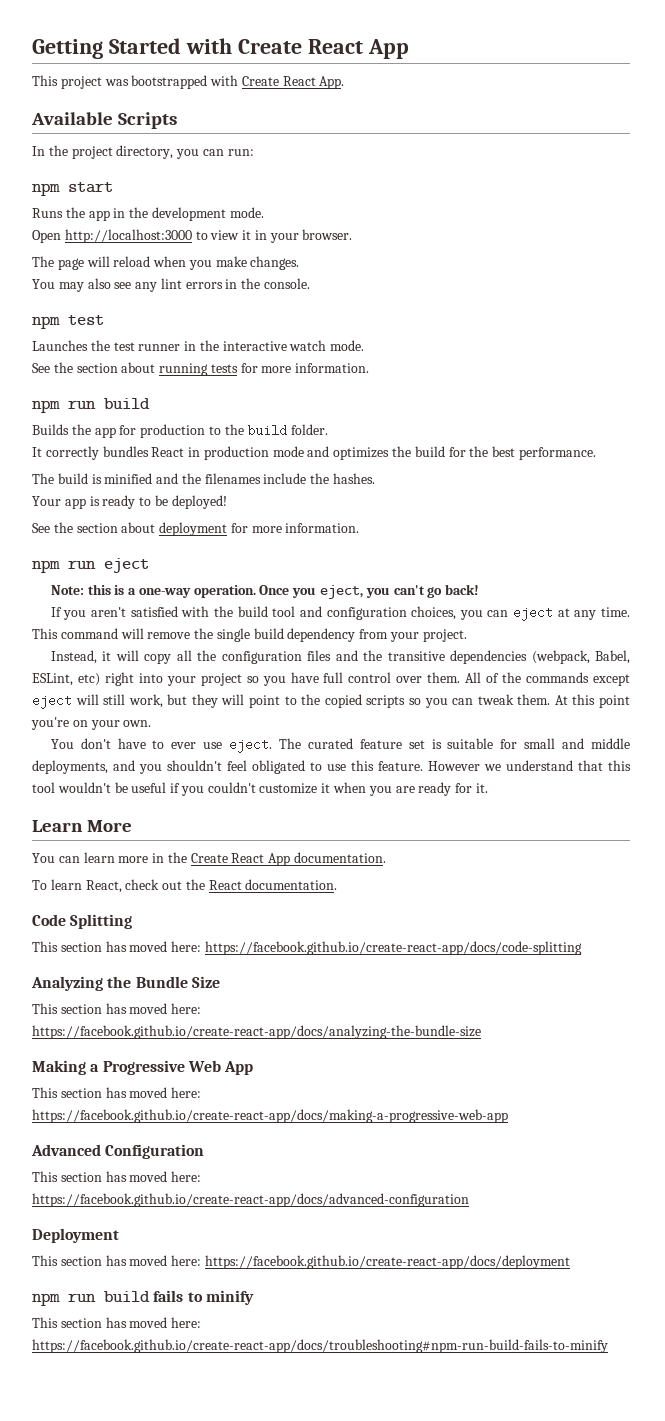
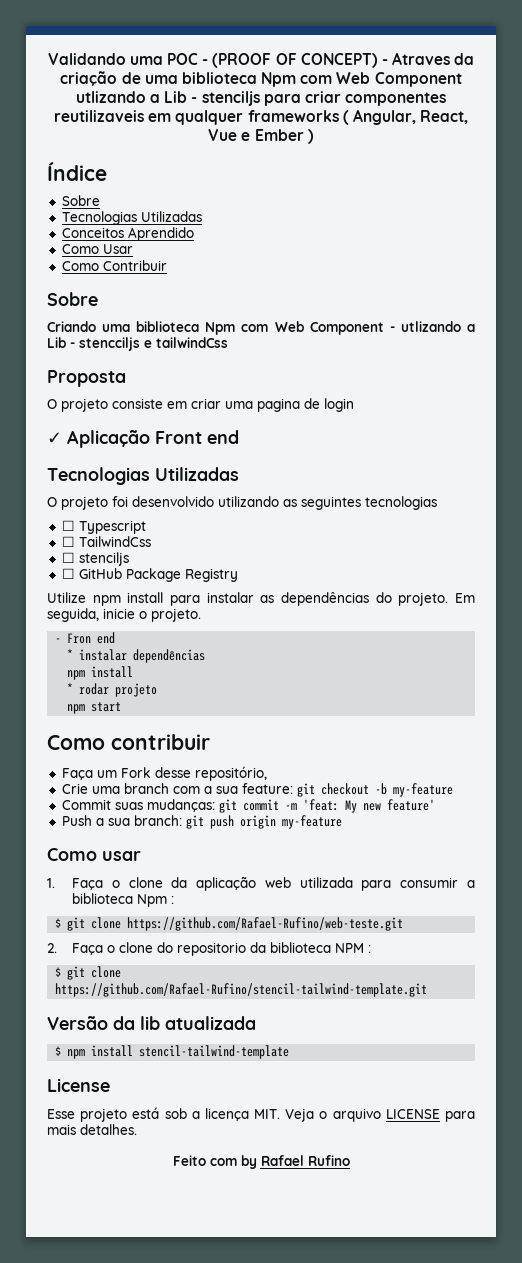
- Getting Started with Create React App
- This project was bootstrapped with Create React App.
- Available Scripts
- In the project directory, you can run:
+ Validando uma POC - (PROOF OF CONCEPT) - Atraves da criação de uma biblioteca Npm com Web Component utlizando a Lib - stenciljs para criar componentes reutilizaveis em qualquer frameworks ( Angular, React, Vue e Ember )
+ Índice
+ Sobre
+ Tecnologias Utilizadas
+ Conceitos Aprendido
+ Como Usar
+ Como Contribuir
+ Sobre
+ Criando uma biblioteca Npm com Web Component - utlizando a Lib - stencciljs e tailwindCss
+ Proposta
+ O projeto consiste em criar uma pagina de login
+ ✓ Aplicação Front end
+ Tecnologias Utilizadas
+ O projeto foi desenvolvido utilizando as seguintes tecnologias
+ ☐ Typescript
+ ☐ TailwindCss
+ ☐ stenciljs
+ ☐ GitHub Package Registry
+ Utilize npm install para instalar as dependências do projeto. Em seguida, inicie o projeto.
+ - Fron end
+ * instalar dependências
+ npm install
+ * rodar projeto
  npm start
- Runs the app in the development mode.
- Open http://localhost:3000 to view it in your browser.
- The page will reload when you make changes.
- You may also see any lint errors in the console.
- npm test
- Launches the test runner in the interactive watch mode.
- See the section about running tests for more information.
- npm run build
- Builds the app for production to the build folder.
- It correctly bundles React in production mode and optimizes the build for the best performance.
- The build is minified and the filenames include the hashes.
- Your app is ready to be deployed!
- See the section about deployment for more information.
- npm run eject
- Note: this is a one-way operation. Once you eject, you can't go back!
- If you aren't satisfied with the build tool and configuration choices, you can eject at any time. This command will remove the single build dependency from your project.
- Instead, it will copy all the configuration files and the transitive dependencies (webpack, Babel, ESLint, etc) right into your project so you have full control over them. All of the commands except eject will still work, but they will point to the copied scripts so you can tweak them. At this point you're on your own.
- You don't have to ever use eject. The curated feature set is suitable for small and middle deployments, and you shouldn't feel obligated to use this feature. However we understand that this tool wouldn't be useful if you couldn't customize it when you are ready for it.
- Learn More
- You can learn more in the Create React App documentation.
- To learn React, check out the React documentation.
- Code Splitting
- This section has moved here: https://facebook.github.io/create-react-app/docs/code-splitting
- Analyzing the Bundle Size
- This section has moved here: https://facebook.github.io/create-react-app/docs/analyzing-the-bundle-size
- Making a Progressive Web App
- This section has moved here: https://facebook.github.io/create-react-app/docs/making-a-progressive-web-app
- Advanced Configuration
- This section has moved here: https://facebook.github.io/create-react-app/docs/advanced-configuration
- Deployment
- This section has moved here: https://facebook.github.io/create-react-app/docs/deployment
- npm run build fails to minify
- This section has moved here: https://facebook.github.io/create-react-app/docs/troubleshooting#npm-run-build-fails-to-minify
+ Como contribuir
+ Faça um Fork desse repositório,
+ Crie uma branch com a sua feature: git checkout -b my-feature
+ Commit suas mudanças: git commit -m 'feat: My new feature'
+ Push a sua branch: git push origin my-feature
+ Como usar
+ 1. Faça o clone da aplicação web utilizada para consumir a biblioteca Npm :
+ $ git clone https://github.com/Rafael-Rufino/web-teste.git
+ 2. Faça o clone do repositorio da biblioteca NPM :
+ $ git clone https://github.com/Rafael-Rufino/stencil-tailwind-template.git
+ Versão da lib atualizada
+ $ npm install stencil-tailwind-template
+ License
+ Esse projeto está sob a licença MIT. Veja o arquivo LICENSE para mais detalhes.
+ Feito com by Rafael Rufino

